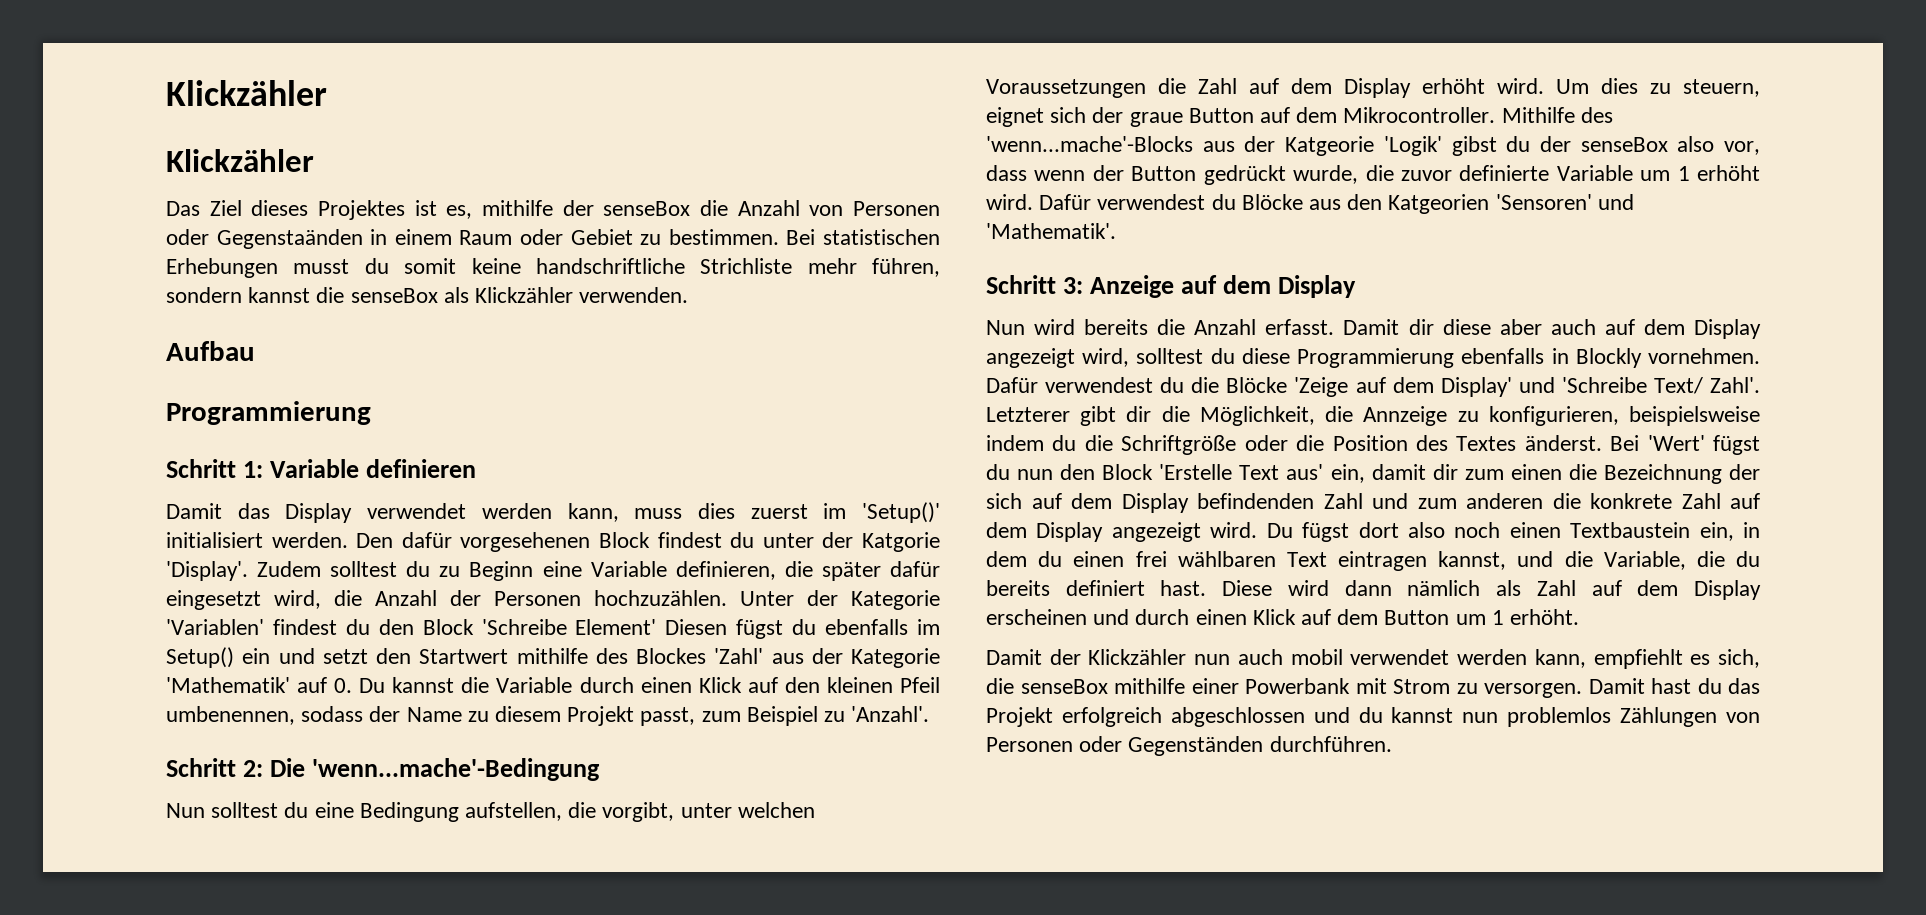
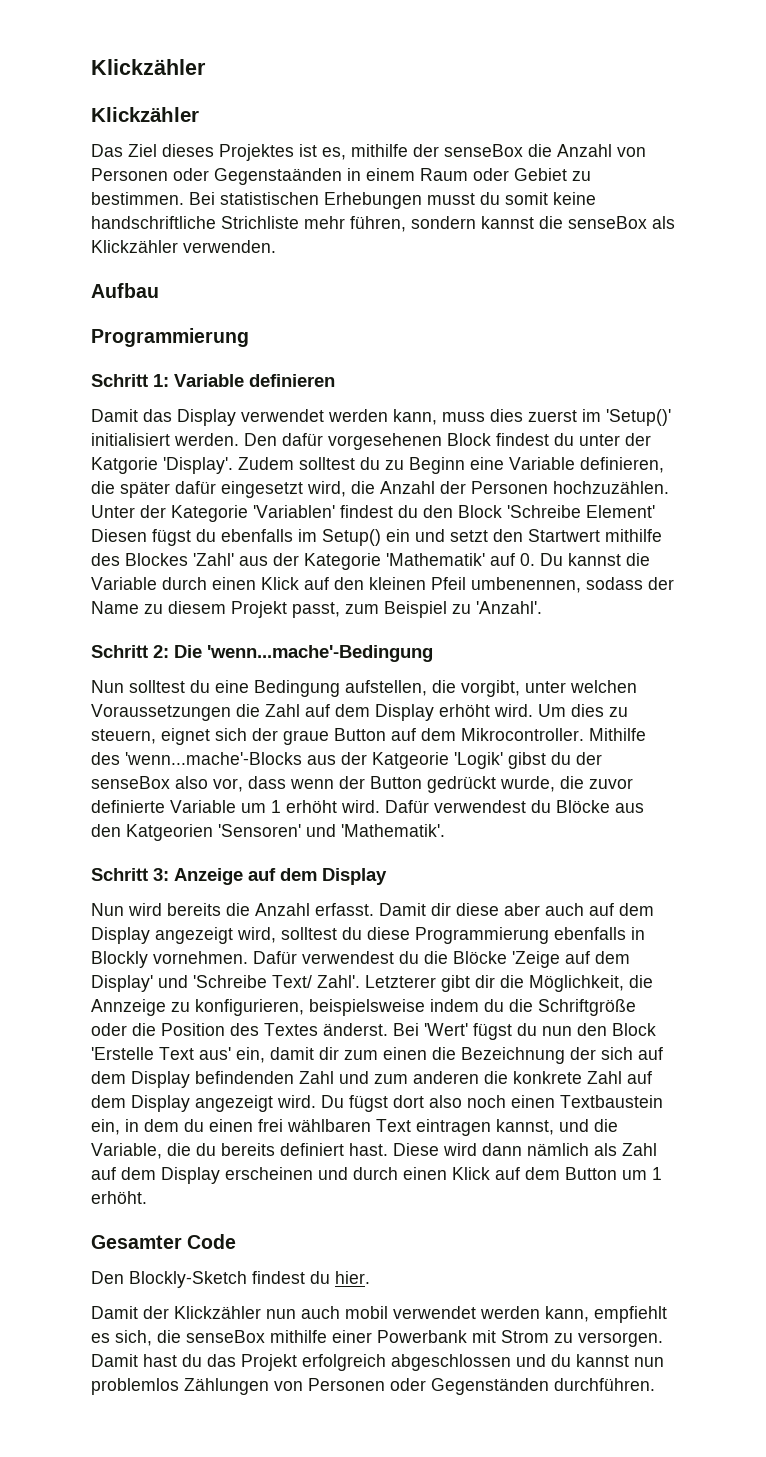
+ Gesamter Code
+ Den Blockly-Sketch findest du hier.

